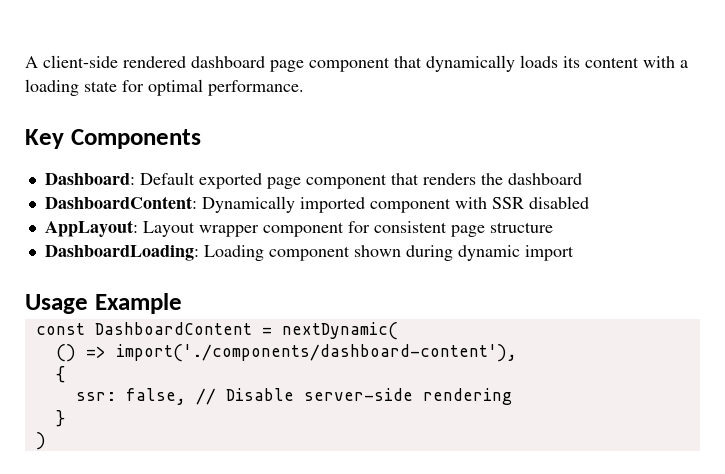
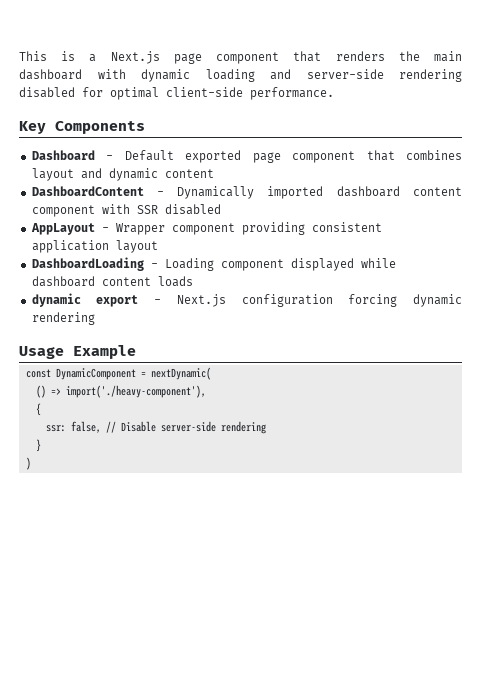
- A client-side rendered dashboard page component that dynamically loads its content with a loading state for optimal performance.
+ This is a Next.js page component that renders the main dashboard with dynamic loading and server-side rendering disabled for optimal client-side performance.
- Dashboard: Default exported page component that renders the dashboard
- DashboardContent: Dynamically imported component with SSR disabled
- AppLayout: Layout wrapper component for consistent page structure
- DashboardLoading: Loading component shown during dynamic import
+ Dashboard - Default exported page component that combines layout and dynamic content
+ DashboardContent - Dynamically imported dashboard content component with SSR disabled
+ AppLayout - Wrapper component providing consistent application layout
+ DashboardLoading - Loading component displayed while dashboard content loads
+ dynamic export - Next.js configuration forcing dynamic rendering
- const DashboardContent = nextDynamic(
+ const DynamicComponent = nextDynamic(
- () => import('./components/dashboard-content'),
+ () => import('./heavy-component'),

